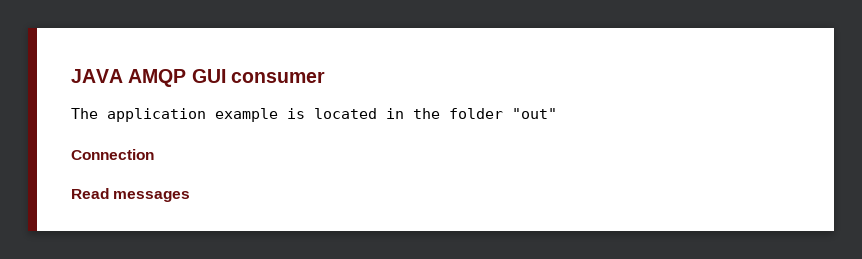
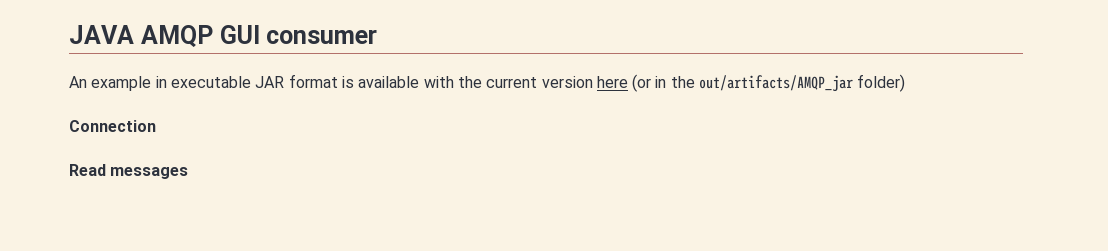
- The application example is located in the folder "out"
+ An example in executable JAR format is available with the current version here (or in the out/artifacts/AMQP_jar folder)

